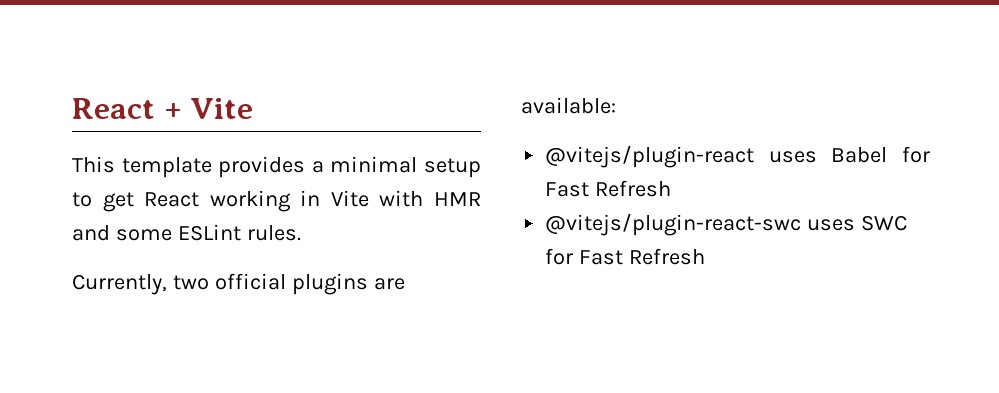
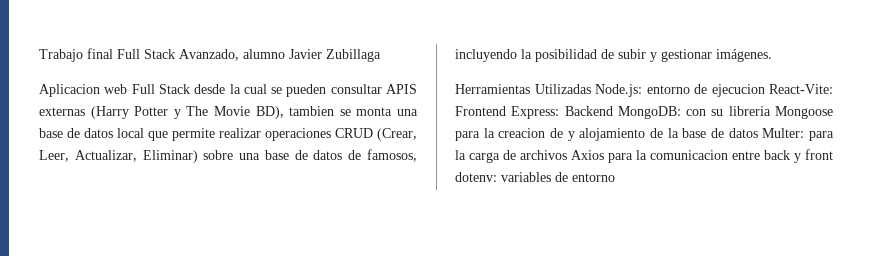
- React + Vite
- This template provides a minimal setup to get React working in Vite with HMR and some ESLint rules.
- Currently, two official plugins are available:
- @vitejs/plugin-react uses Babel for Fast Refresh
- @vitejs/plugin-react-swc uses SWC for Fast Refresh
+ Trabajo final Full Stack Avanzado, alumno Javier Zubillaga
+ Aplicacion web Full Stack desde la cual se pueden consultar APIS externas (Harry Potter y The Movie BD), tambien se monta una base de datos local que permite realizar operaciones CRUD (Crear, Leer, Actualizar, Eliminar) sobre una base de datos de famosos, incluyendo la posibilidad de subir y gestionar imágenes.
+ Herramientas Utilizadas Node.js: entorno de ejecucion React-Vite: Frontend Express: Backend MongoDB: con su libreria Mongoose para la creacion de y alojamiento de la base de datos Multer: para la carga de archivos Axios para la comunicacion entre back y front dotenv: variables de entorno

